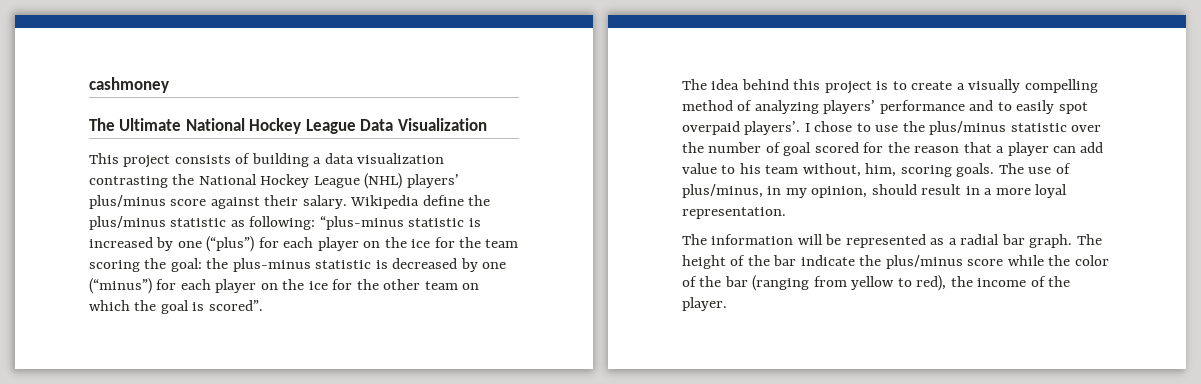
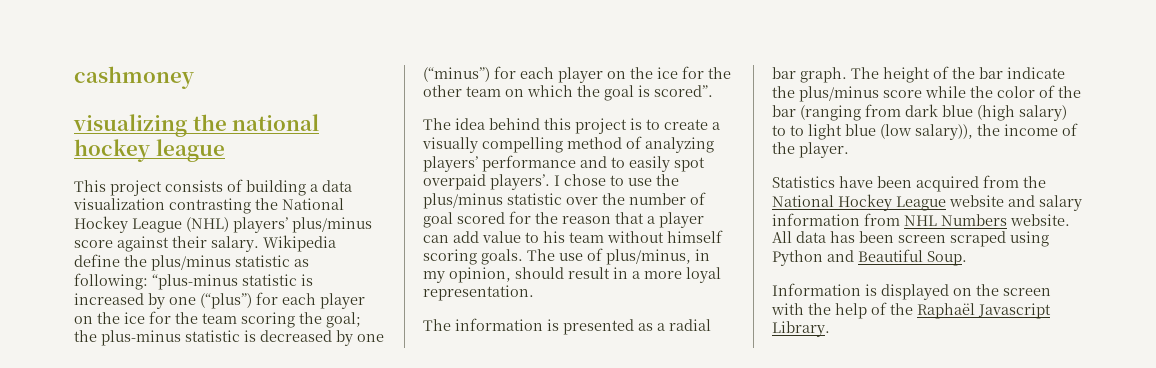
- The Ultimate National Hockey League Data Visualization
+ visualizing the national hockey league
- Wikipedia define the plus/minus statistic as following: “plus-minus statistic is increased by one (“plus”) for each player on the ice for the team scoring the goal: the plus-minus statistic is decreased by one (“minus”) for each player on the ice for the other team on which the goal is scored”.
+ Wikipedia define the plus/minus statistic as following: “plus-minus statistic is increased by one (“plus”) for each player on the ice for the team scoring the goal; the plus-minus statistic is decreased by one (“minus”) for each player on the ice for the other team on which the goal is scored”.
- I chose to use the plus/minus statistic over the number of goal scored for the reason that a player can add value to his team without, him, scoring goals.
+ I chose to use the plus/minus statistic over the number of goal scored for the reason that a player can add value to his team without himself scoring goals.
- The information will be represented as a radial bar graph.
+ The information is presented as a radial bar graph.
- The height of the bar indicate the plus/minus score while the color of the bar (ranging from yellow to red), the income of the player.
+ The height of the bar indicate the plus/minus score while the color of the bar (ranging from dark blue (high salary) to to light blue (low salary)), the income of the player.
+ Statistics have been acquired from the National Hockey League website and salary information from NHL Numbers website. All data has been screen scraped using Python and Beautiful Soup.
+ Information is displayed on the screen with the help of the Raphaël Javascript Library.

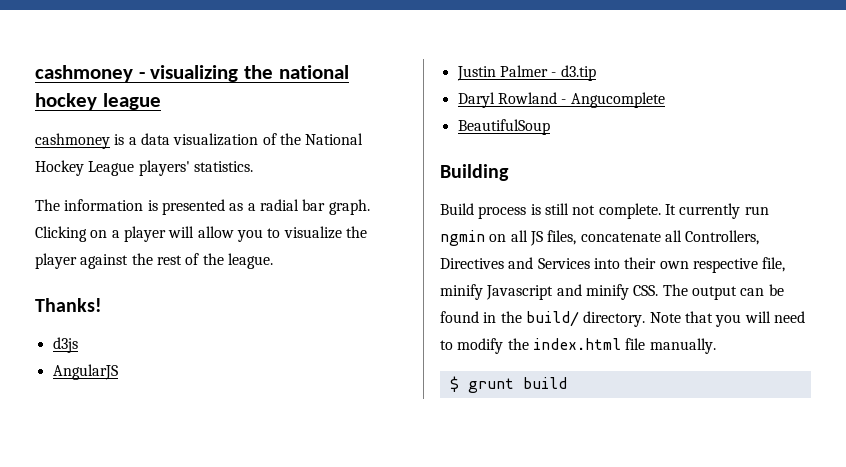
- cashmoney
- visualizing the national hockey league
+ cashmoney - visualizing the national hockey league
- This project consists of building a data visualization contrasting the National Hockey League (NHL) players’ plus/minus score against their salary. Wikipedia define the plus/minus statistic as following: “plus-minus statistic is increased by one (“plus”) for each player on the ice for the team scoring the goal; the plus-minus statistic is decreased by one (“minus”) for each player on the ice for the other team on which the goal is scored”.
- The idea behind this project is to create a visually compelling method of analyzing players’ performance and to easily spot overpaid players’. I chose to use the plus/minus statistic over the number of goal scored for the reason that a player can add value to his team without himself scoring goals. The use of plus/minus, in my opinion, should result in a more loyal representation.
+ cashmoney is a data visualization of the National Hockey League players' statistics.
- The height of the bar indicate the plus/minus score while the color of the bar (ranging from dark blue (high salary) to to light blue (low salary)), the income of the player.
- Statistics have been acquired from the National Hockey League website and salary information from NHL Numbers website. All data has been screen scraped using Python and Beautiful Soup.
- Information is displayed on the screen with the help of the Raphaël Javascript Library.
+ Clicking on a player will allow you to visualize the player against the rest of the league.
+ Thanks!
+ d3js
+ AngularJS
+ Justin Palmer - d3.tip
+ Daryl Rowland - Angucomplete
+ BeautifulSoup
+ Building
+ Build process is still not complete. It currently run ngmin on all JS files, concatenate all Controllers, Directives and Services into their own respective file, minify Javascript and minify CSS. The output can be found in the build/ directory. Note that you will need to modify the index.html file manually.
+ $ grunt build

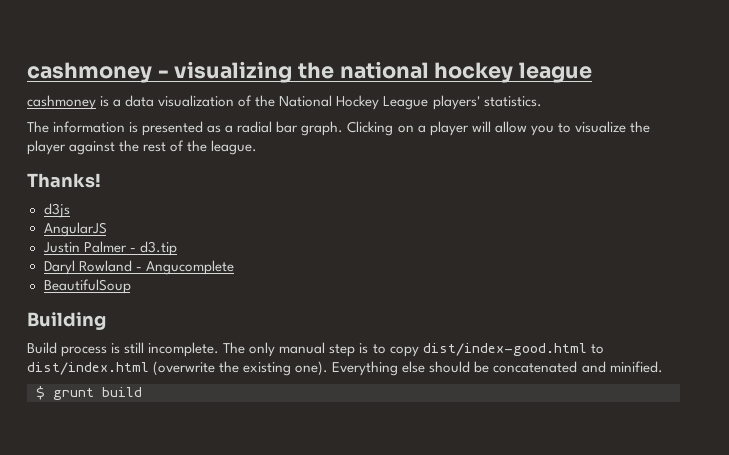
- Build process is still not complete. It currently run ngmin on all JS files, concatenate all Controllers, Directives and Services into their own respective file, minify Javascript and minify CSS. The output can be found in the build/ directory. Note that you will need to modify the index.html file manually.
+ Build process is still incomplete. The only manual step is to copy dist/index-good.html to dist/index.html (overwrite the existing one). Everything else should be concatenated and minified.

